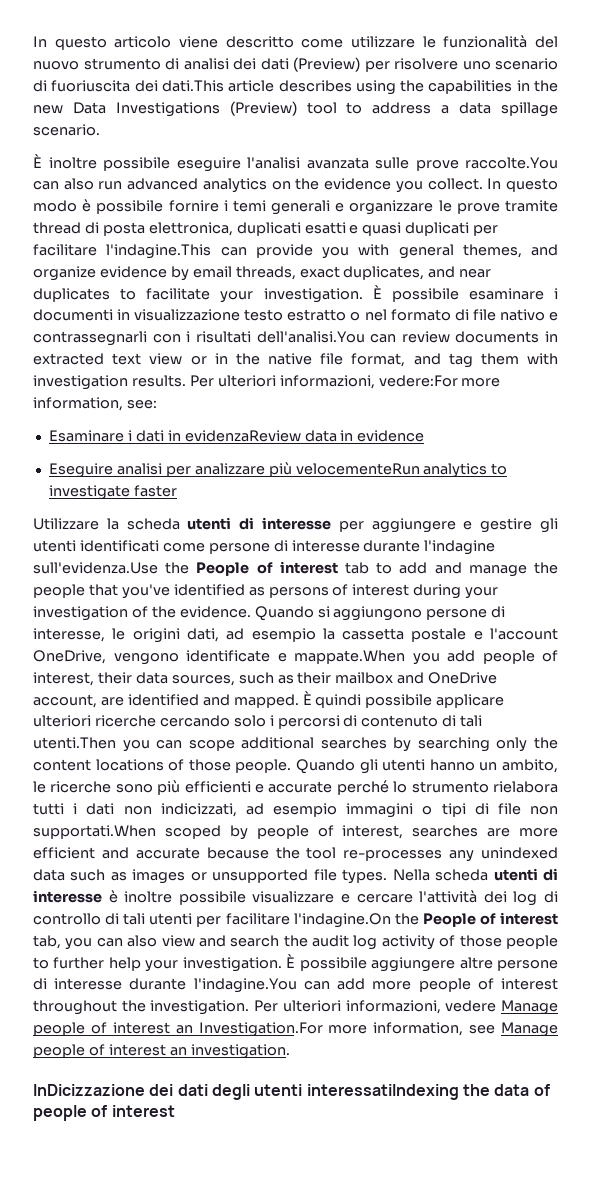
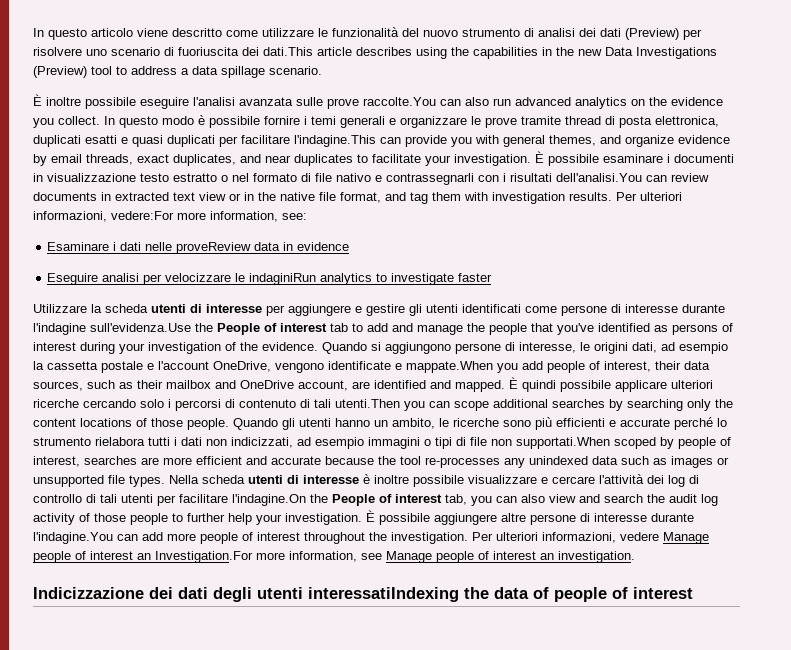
- Esaminare i dati in evidenzaReview data in evidence
+ Esaminare i dati nelle proveReview data in evidence
- Eseguire analisi per analizzare più velocementeRun analytics to investigate faster
+ Eseguire analisi per velocizzare le indaginiRun analytics to investigate faster
- InDicizzazione dei dati degli utenti interessatiIndexing the data of people of interest
+ Indicizzazione dei dati degli utenti interessatiIndexing the data of people of interest

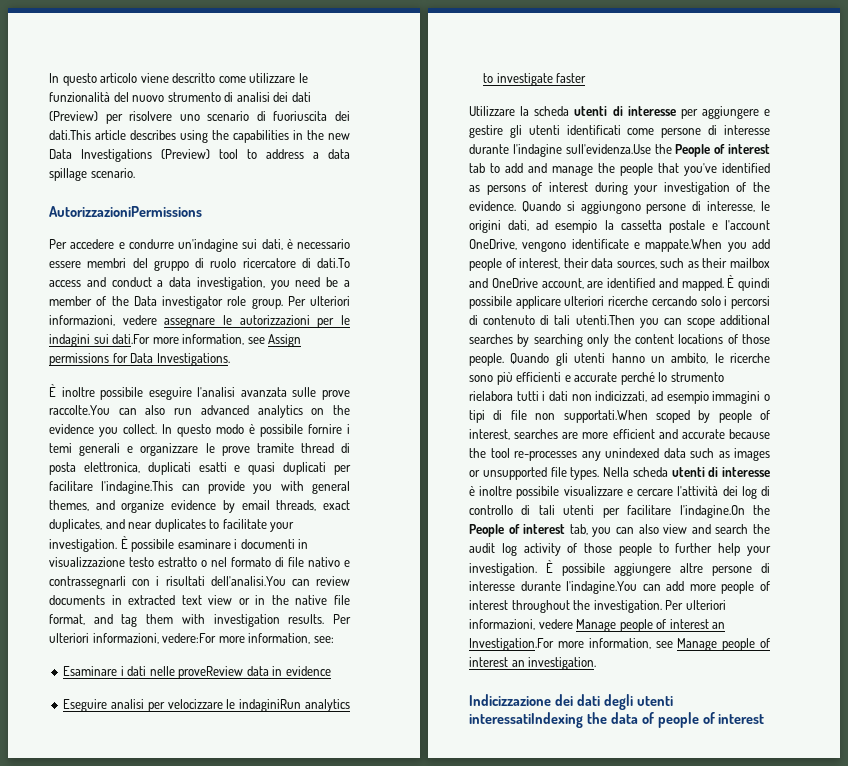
+ AutorizzazioniPermissions
+ Per accedere e condurre un'indagine sui dati, è necessario essere membri del gruppo di ruolo ricercatore di dati.To access and conduct a data investigation, you need be a member of the Data investigator role group. Per ulteriori informazioni, vedere assegnare le autorizzazioni per le indagini sui dati.For more information, see Assign permissions for Data Investigations.

